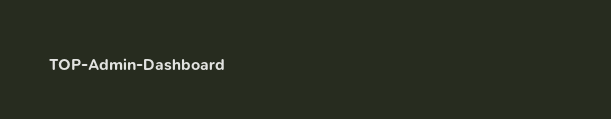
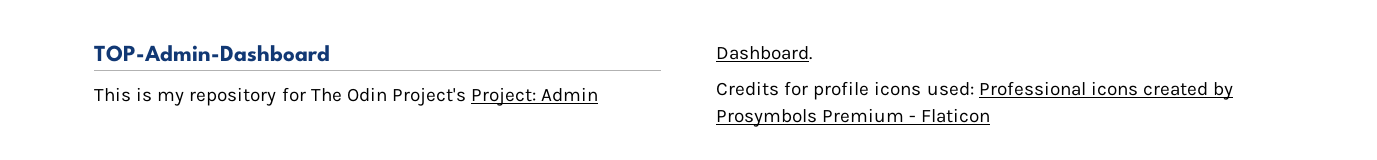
+ This is my repository for The Odin Project's Project: Admin Dashboard.
+ Credits for profile icons used: Professional icons created by Prosymbols Premium - Flaticon

